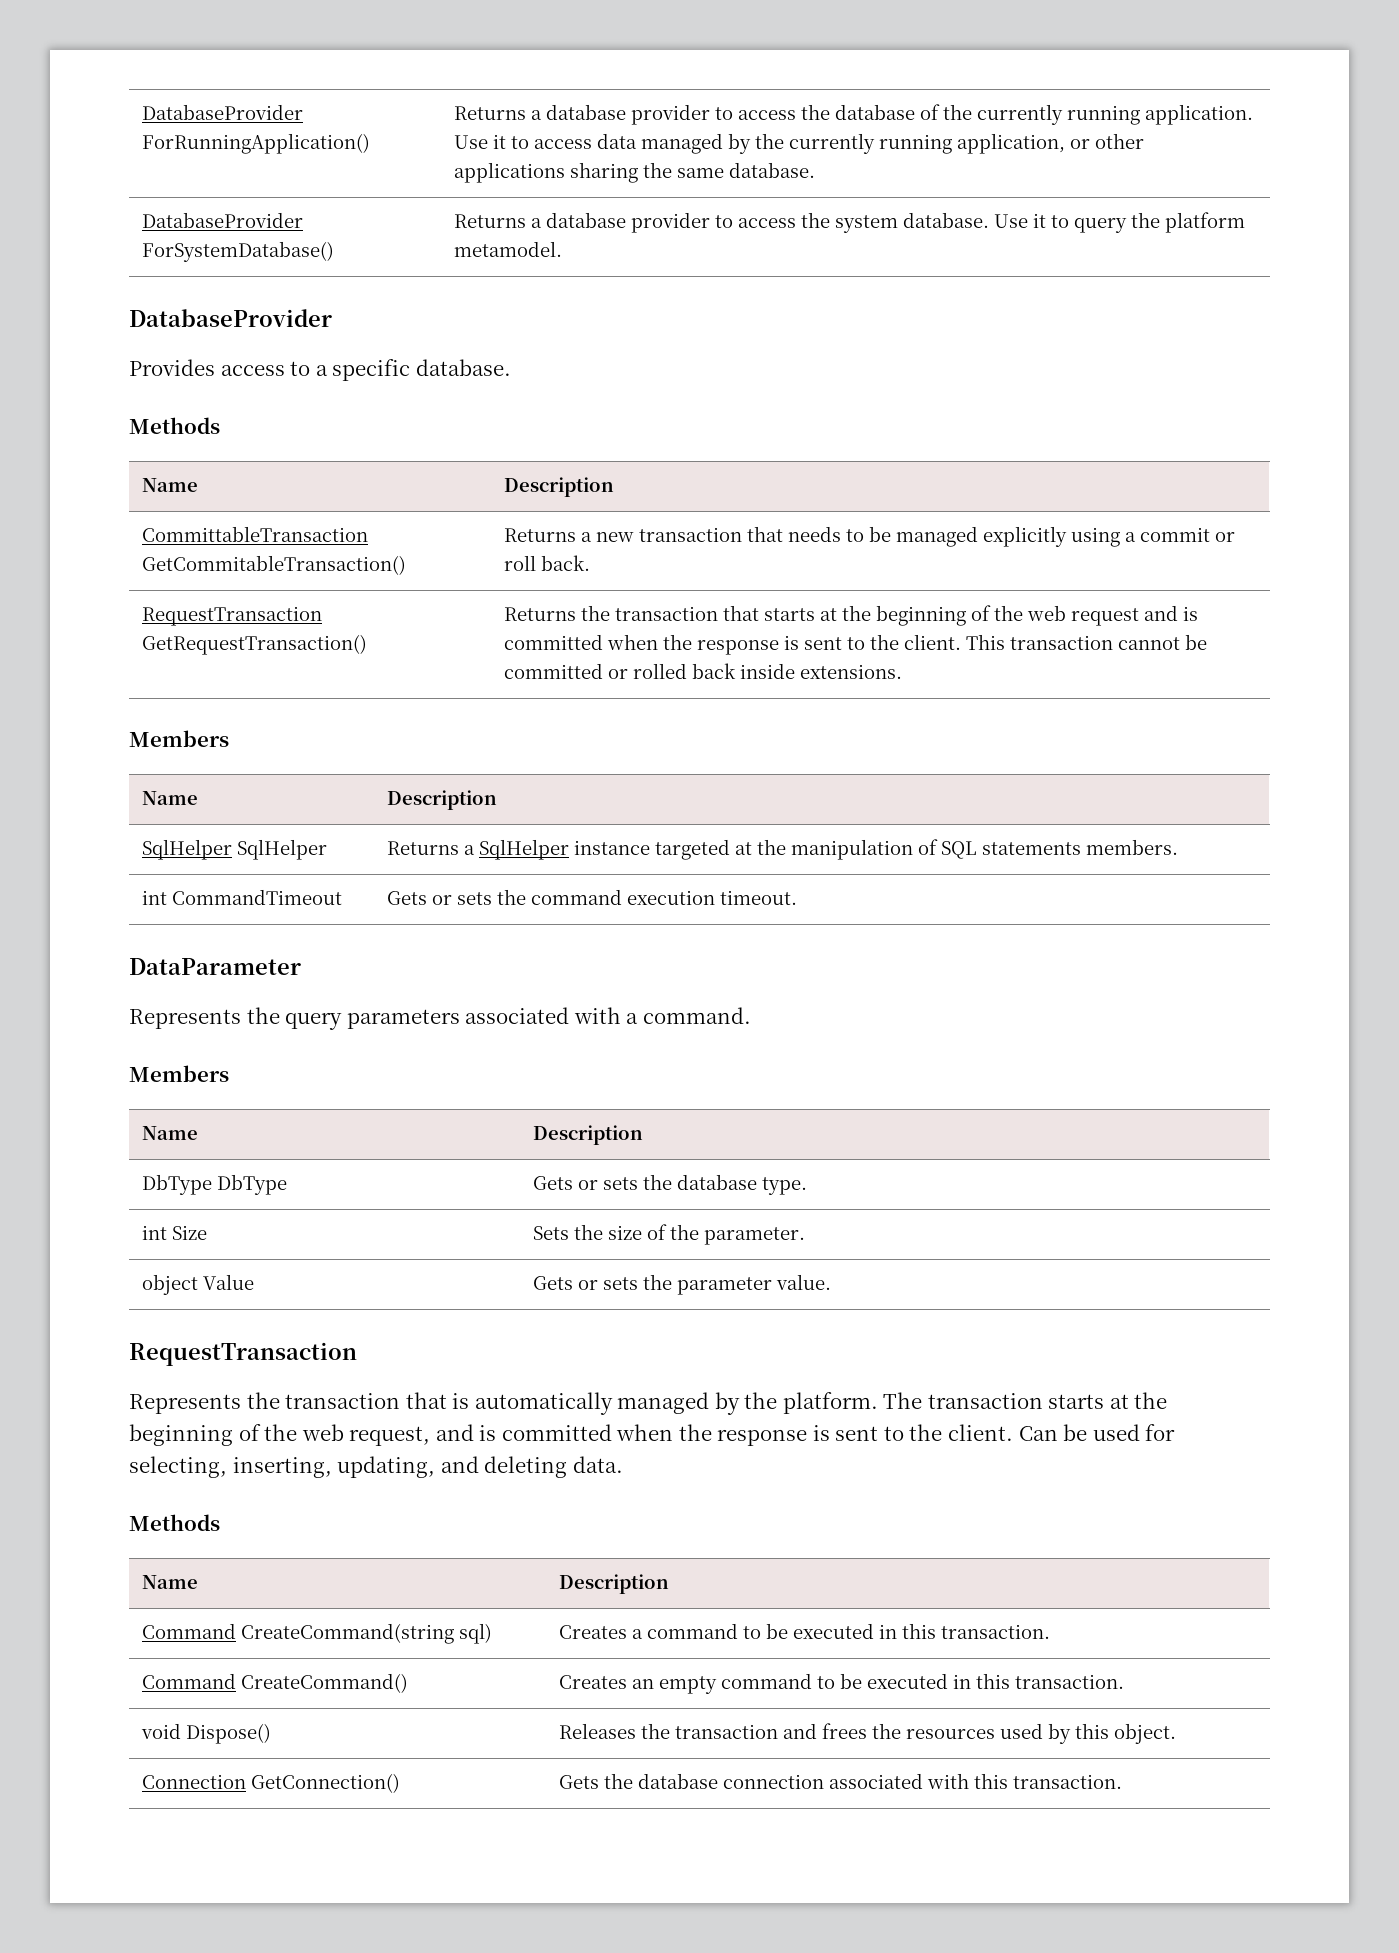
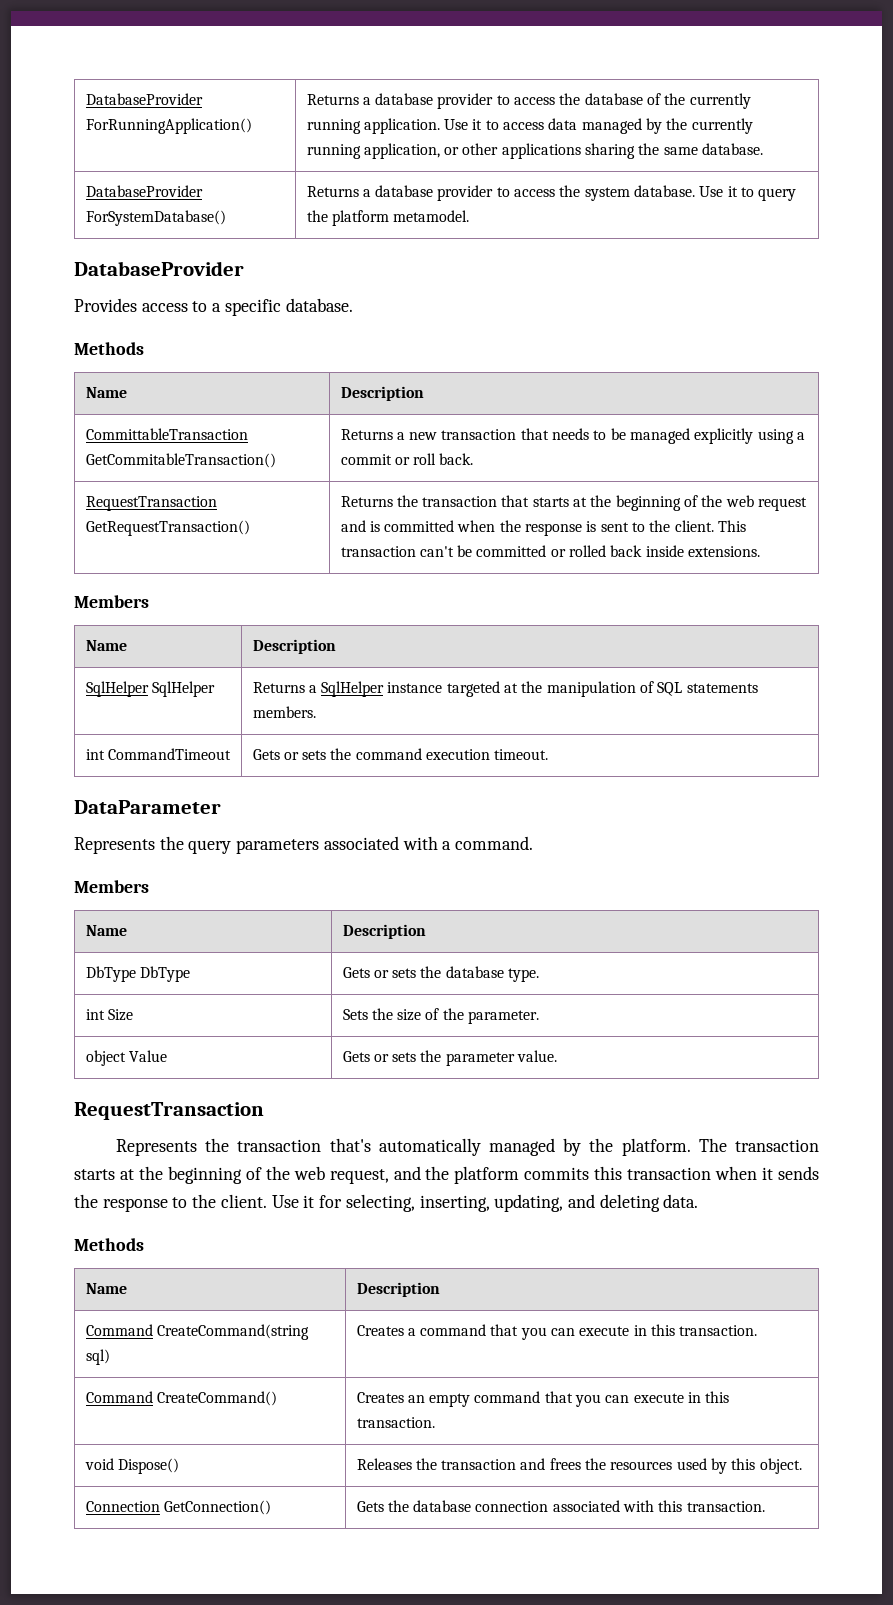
- RequestTransaction GetRequestTransaction() | Returns the transaction that starts at the beginning of the web request and is committed when the response is sent to the client. This transaction cannot be committed or rolled back inside extensions.
+ RequestTransaction GetRequestTransaction() | Returns the transaction that starts at the beginning of the web request and is committed when the response is sent to the client. This transaction can't be committed or rolled back inside extensions.
- Represents the transaction that is automatically managed by the platform.
+ Represents the transaction that's automatically managed by the platform.
- The transaction starts at the beginning of the web request, and is committed when the response is sent to the client. Can be used for selecting, inserting, updating, and deleting data.
+ The transaction starts at the beginning of the web request, and the platform commits this transaction when it sends the response to the client. Use it for selecting, inserting, updating, and deleting data.
- Command CreateCommand(string sql) | Creates a command to be executed in this transaction.
+ Command CreateCommand(string sql) | Creates a command that you can execute in this transaction.
- Command CreateCommand() | Creates an empty command to be executed in this transaction.
+ Command CreateCommand() | Creates an empty command that you can execute in this transaction.

